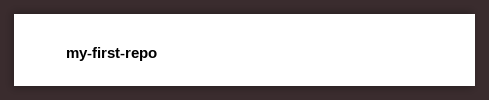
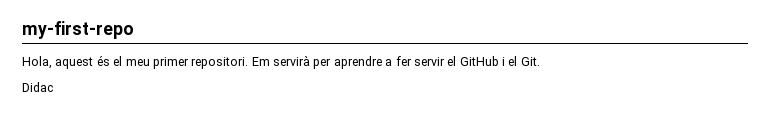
+ Hola, aquest és el meu primer repositori. Em servirà per aprendre a fer servir el GitHub i el Git.
+ Didac

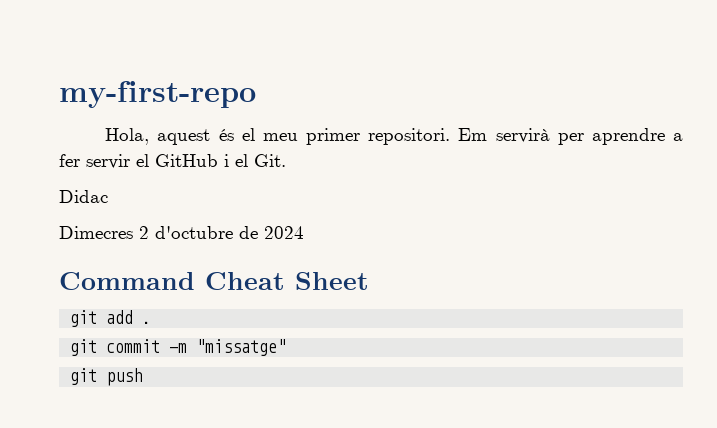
+ Dimecres 2 d'octubre de 2024
+ Command Cheat Sheet
+ git add .
+ git commit -m "missatge"
+ git push

